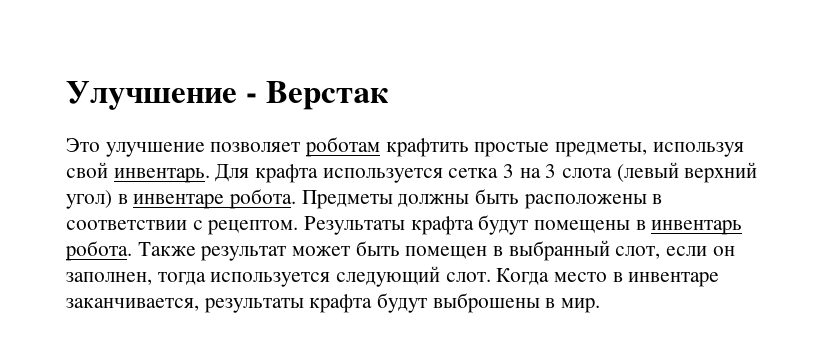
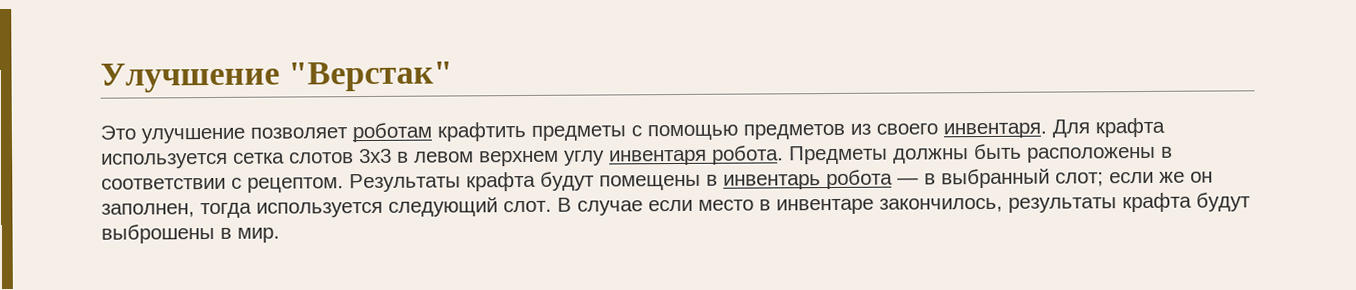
- Улучшение - Верстак
+ Улучшение "Верстак"
- Это улучшение позволяет роботам крафтить простые предметы, используя свой инвентарь. Для крафта используется сетка 3 на 3 слота (левый верхний угол) в инвентаре робота.
+ Это улучшение позволяет роботам крафтить предметы с помощью предметов из своего инвентаря. Для крафта используется сетка слотов 3x3 в левом верхнем углу инвентаря робота.
- Результаты крафта будут помещены в инвентарь робота. Также результат может быть помещен в выбранный слот, если он заполнен, тогда используется следующий слот.
+ Результаты крафта будут помещены в инвентарь робота — в выбранный слот; если же он заполнен, тогда используется следующий слот.
- Когда место в инвентаре заканчивается, результаты крафта будут выброшены в мир.
+ В случае если место в инвентаре закончилось, результаты крафта будут выброшены в мир.

